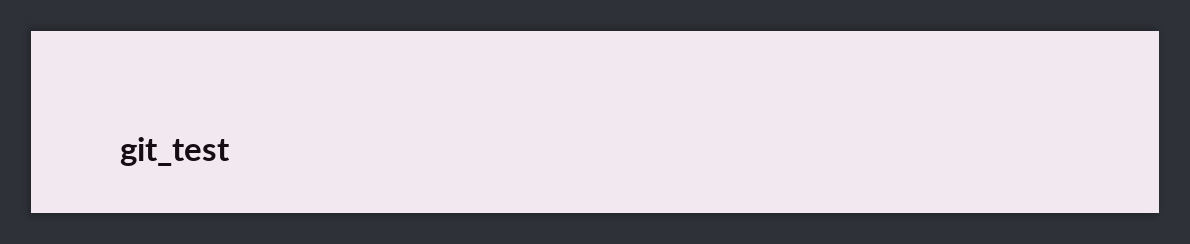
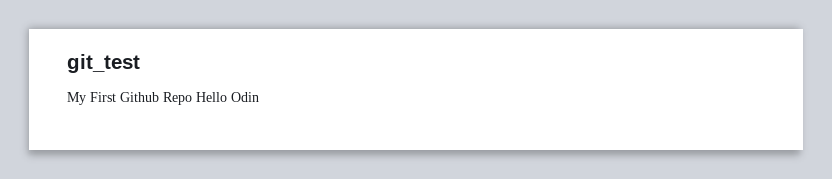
+ My First Github Repo Hello Odin

